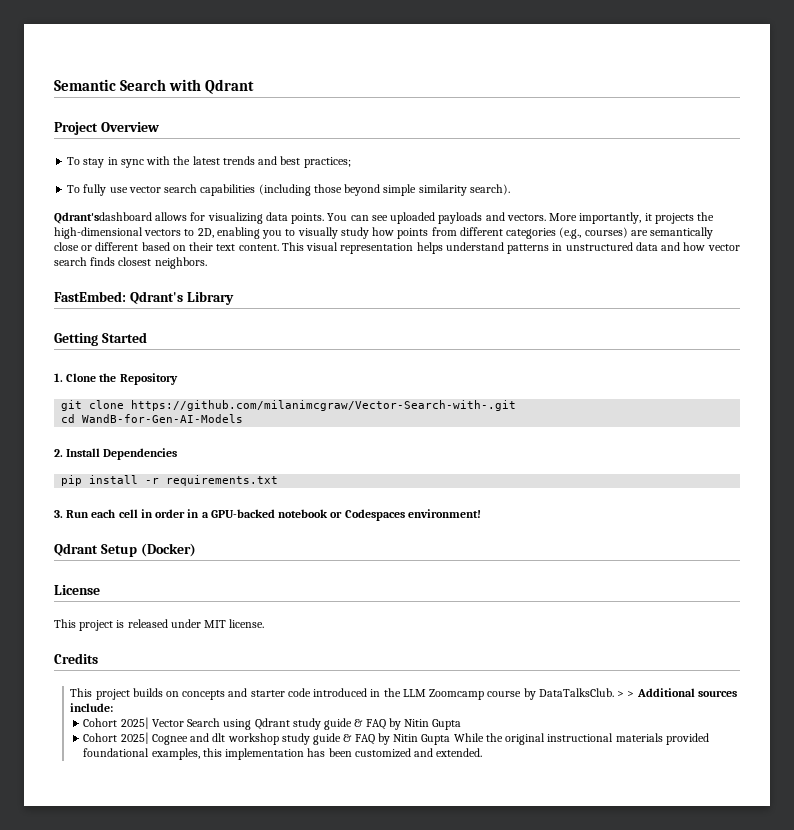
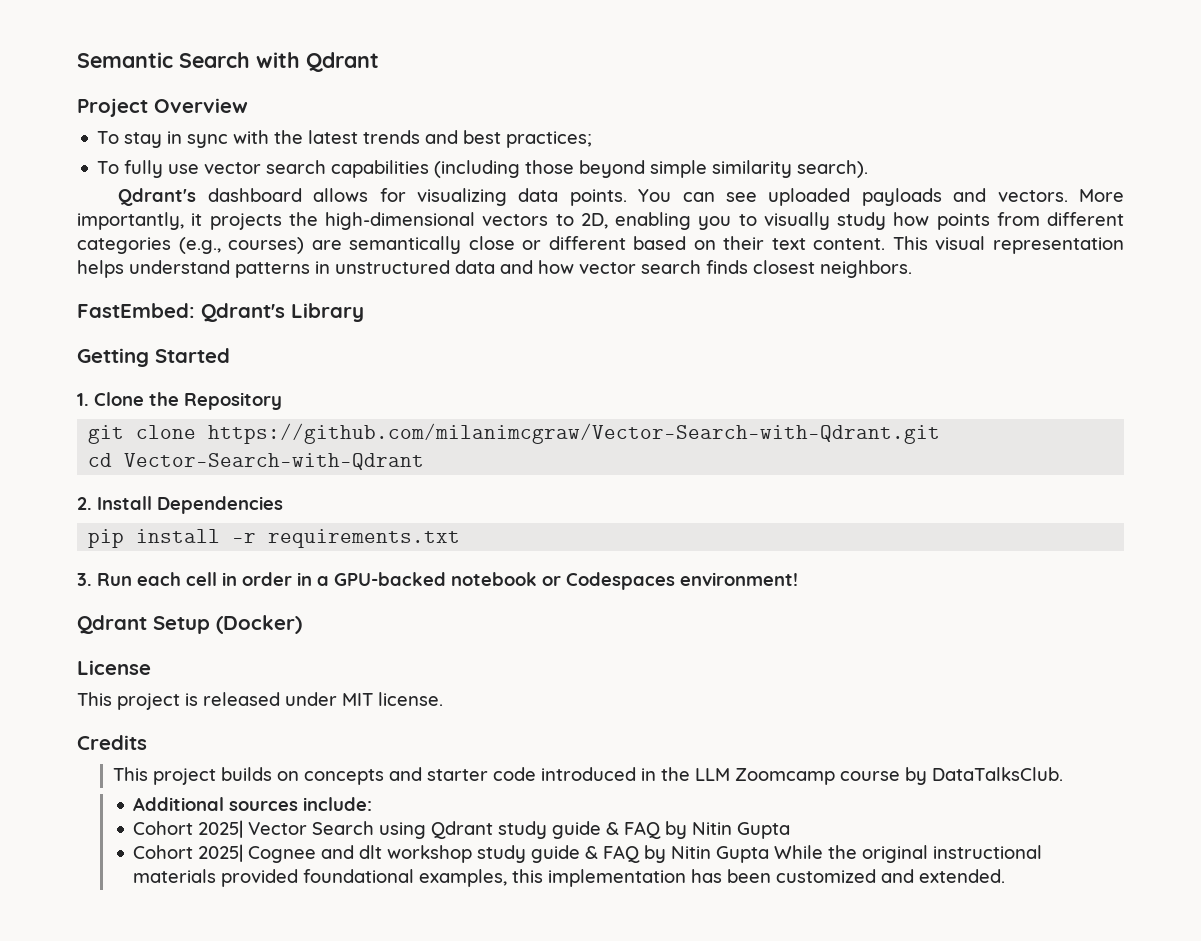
- Qdrant'sdashboard allows for visualizing data points.
+ Qdrant's dashboard allows for visualizing data points.
- git clone https://github.com/milanimcgraw/Vector-Search-with-.git
+ git clone https://github.com/milanimcgraw/Vector-Search-with-Qdrant.git
- cd WandB-for-Gen-AI-Models
+ cd Vector-Search-with-Qdrant
- This project builds on concepts and starter code introduced in the LLM Zoomcamp course by DataTalksClub. > > Additional sources include:
+ This project builds on concepts and starter code introduced in the LLM Zoomcamp course by DataTalksClub.
+ Additional sources include:

